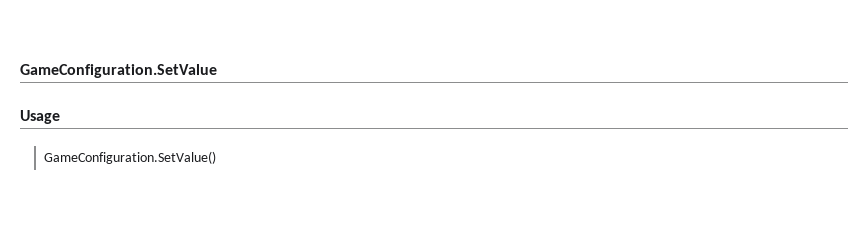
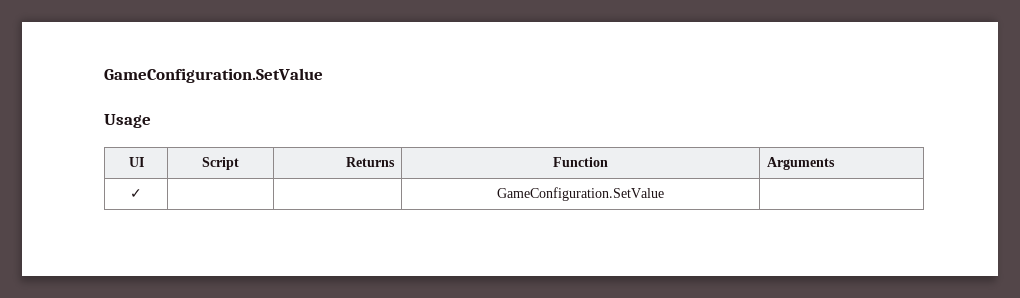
- GameConfiguration.SetValue()
+ UI | Script | Returns | Function | Arguments
+ ✓ | | | GameConfiguration.SetValue |

